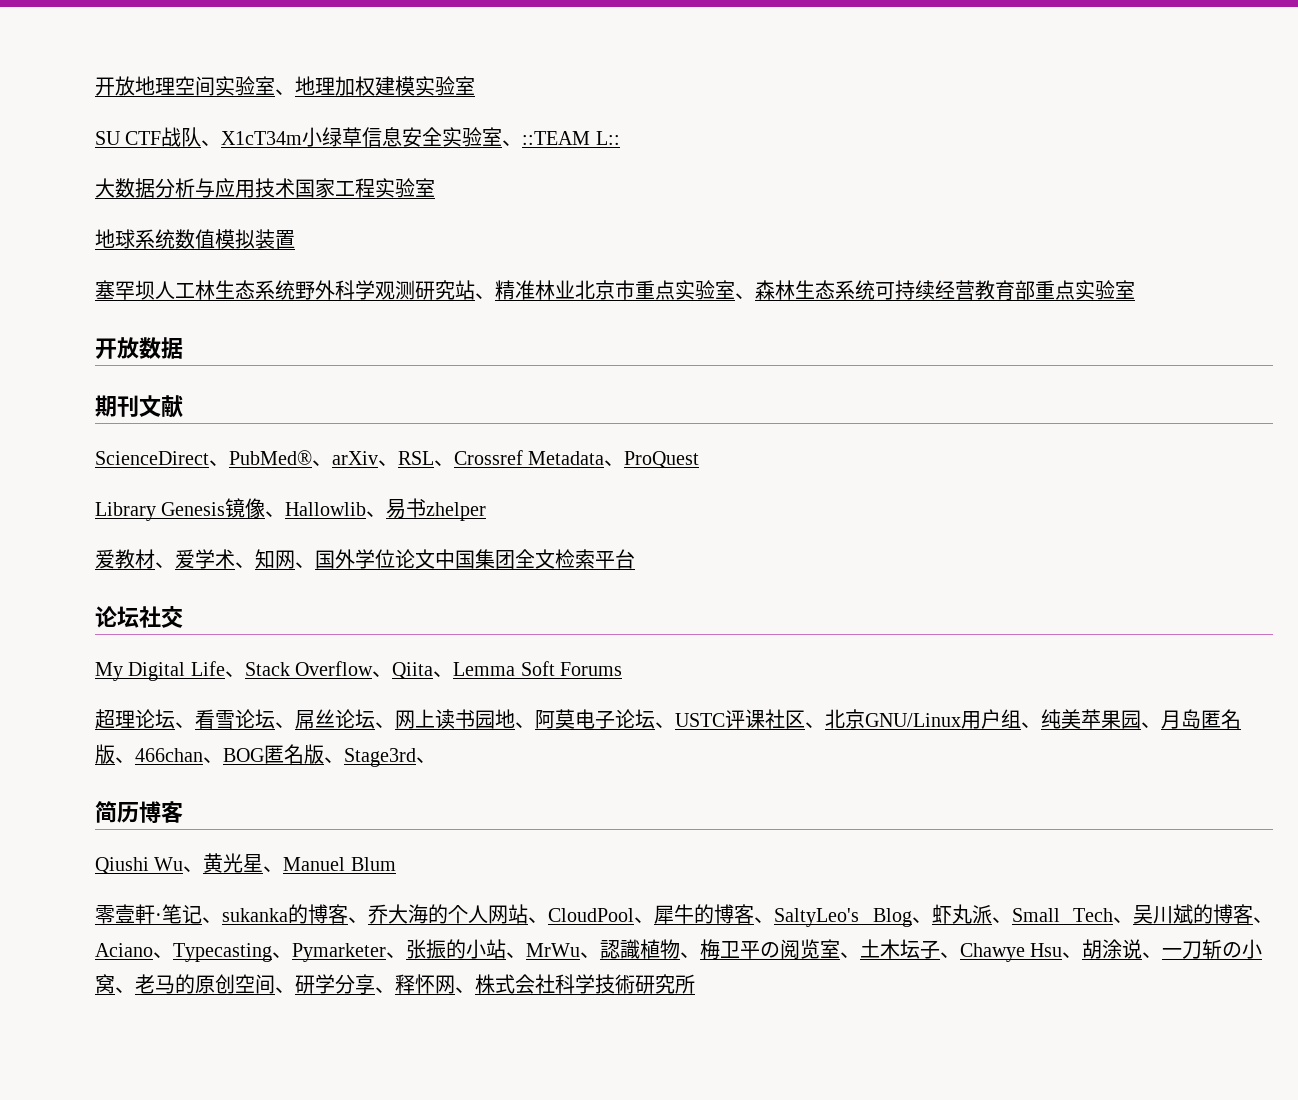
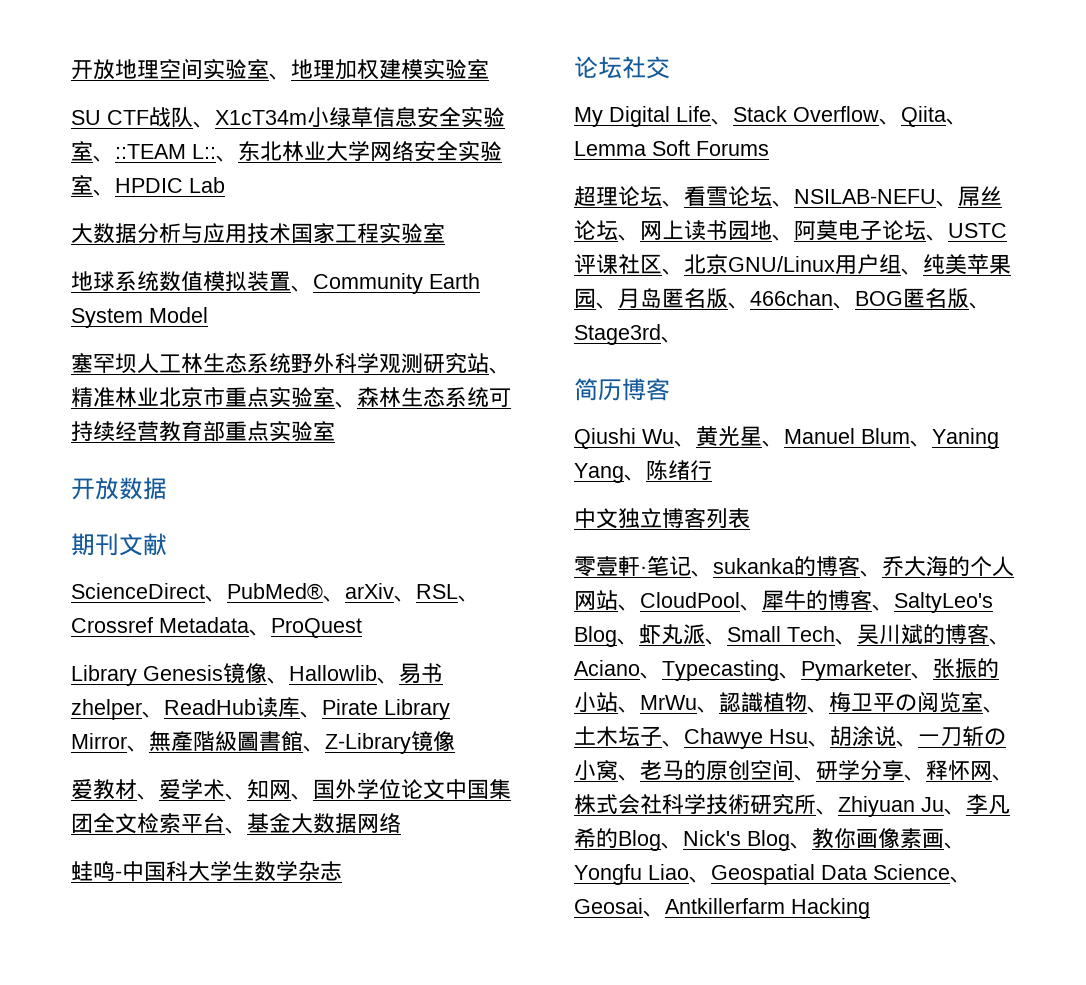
- SU CTF战队、X1cT34m小绿草信息安全实验室、::TEAM L::
+ SU CTF战队、X1cT34m小绿草信息安全实验室、::TEAM L::、东北林业大学网络安全实验室、HPDIC Lab
- 地球系统数值模拟装置
+ 地球系统数值模拟装置、Community Earth System Model
- Library Genesis镜像、Hallowlib、易书zhelper
+ Library Genesis镜像、Hallowlib、易书zhelper、ReadHub读库、Pirate Library Mirror、無產階級圖書館、Z-Library镜像
- 爱教材、爱学术、知网、国外学位论文中国集团全文检索平台
+ 爱教材、爱学术、知网、国外学位论文中国集团全文检索平台、基金大数据网络
+ 蛙鸣-中国科大学生数学杂志
- 超理论坛、看雪论坛、屌丝论坛、网上读书园地、阿莫电子论坛、USTC评课社区、北京GNU/Linux用户组、纯美苹果园、月岛匿名版、466chan、BOG匿名版、Stage3rd、
+ 超理论坛、看雪论坛、NSILAB-NEFU、屌丝论坛、网上读书园地、阿莫电子论坛、USTC评课社区、北京GNU/Linux用户组、纯美苹果园、月岛匿名版、466chan、BOG匿名版、Stage3rd、
- Qiushi Wu、黄光星、Manuel Blum
+ Qiushi Wu、黄光星、Manuel Blum、Yaning Yang、陈绪行
+ 中文独立博客列表
- 零壹軒·笔记、sukanka的博客、乔大海的个人网站、CloudPool、犀牛的博客、SaltyLeo's Blog、虾丸派、Small Tech、吴川斌的博客、Aciano、Typecasting、Pymarketer、张振的小站、MrWu、認識植物、梅卫平の阅览室、土木坛子、Chawye Hsu、胡涂说、一刀斩の小窝、老马的原创空间、研学分享、释怀网、株式会社科学技術研究所
+ 零壹軒·笔记、sukanka的博客、乔大海的个人网站、CloudPool、犀牛的博客、SaltyLeo's Blog、虾丸派、Small Tech、吴川斌的博客、Aciano、Typecasting、Pymarketer、张振的小站、MrWu、認識植物、梅卫平の阅览室、土木坛子、Chawye Hsu、胡涂说、一刀斩の小窝、老马的原创空间、研学分享、释怀网、株式会社科学技術研究所、Zhiyuan Ju、李凡希的Blog、Nick's Blog、教你画像素画、Yongfu Liao、Geospatial Data Science、Geosai、Antkillerfarm Hacking

